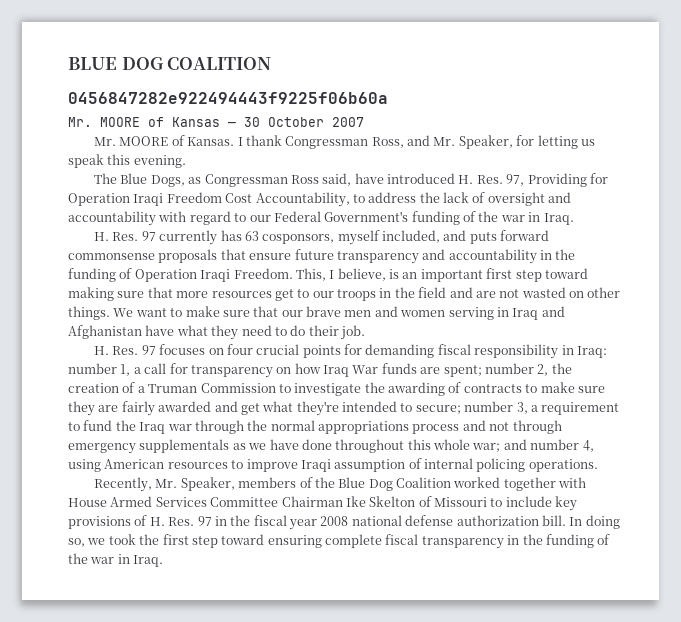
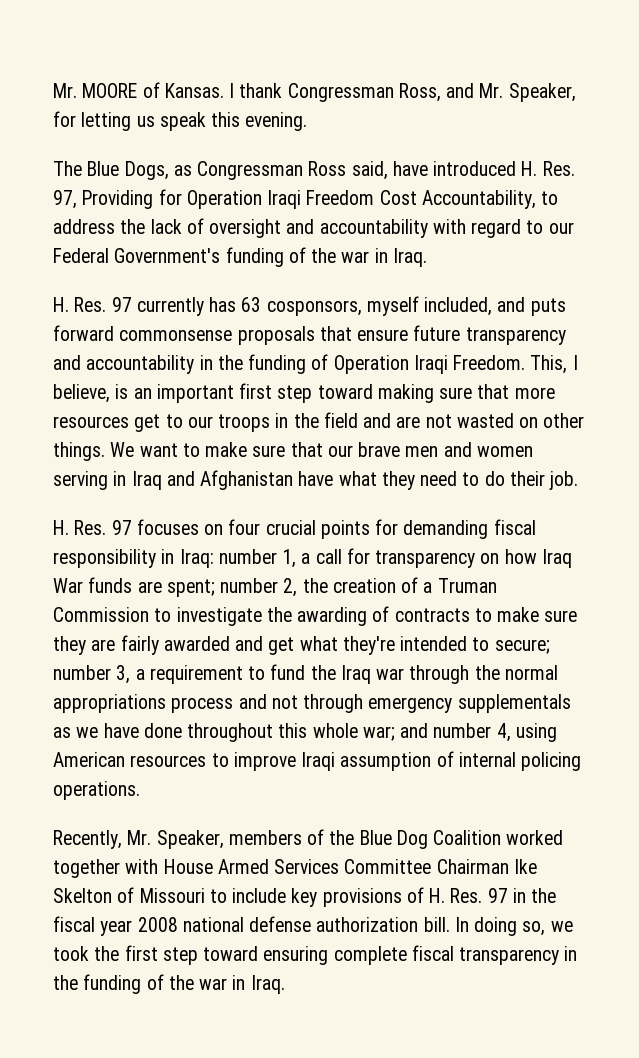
- BLUE DOG COALITION
- 0456847282e922494443f9225f06b60a
- Mr. MOORE of Kansas — 30 October 2007

